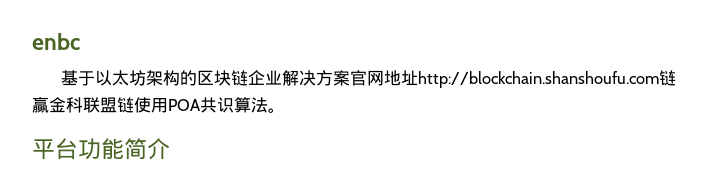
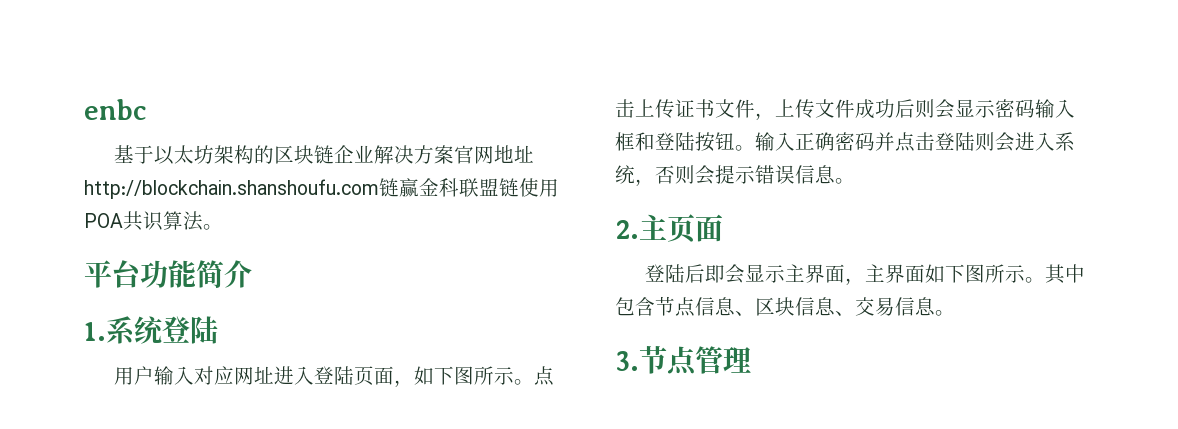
+ 1.系统登陆
+ 用户输入对应网址进入登陆页面，如下图所示。点击上传证书文件，上传文件成功后则会显示密码输入框和登陆按钮。输入正确密码并点击登陆则会进入系统，否则会提示错误信息。
+ 2.主页面
+ 登陆后即会显示主界面，主界面如下图所示。其中包含节点信息、区块信息、交易信息。
+ 3.节点管理

